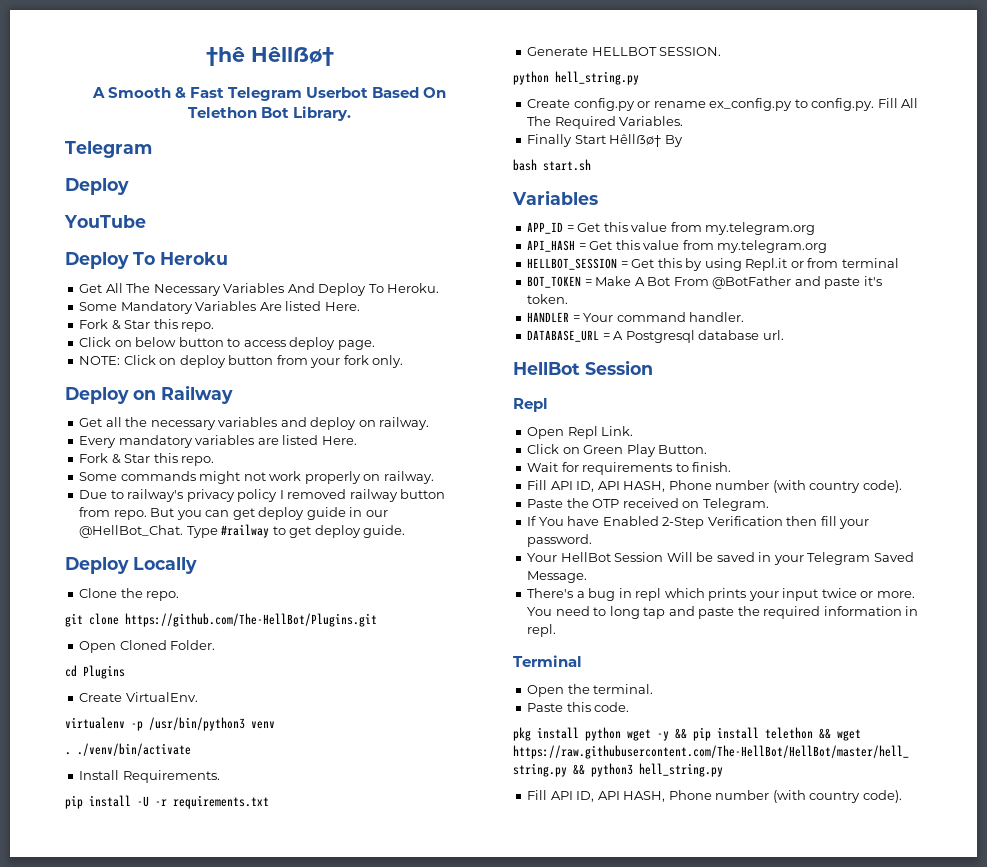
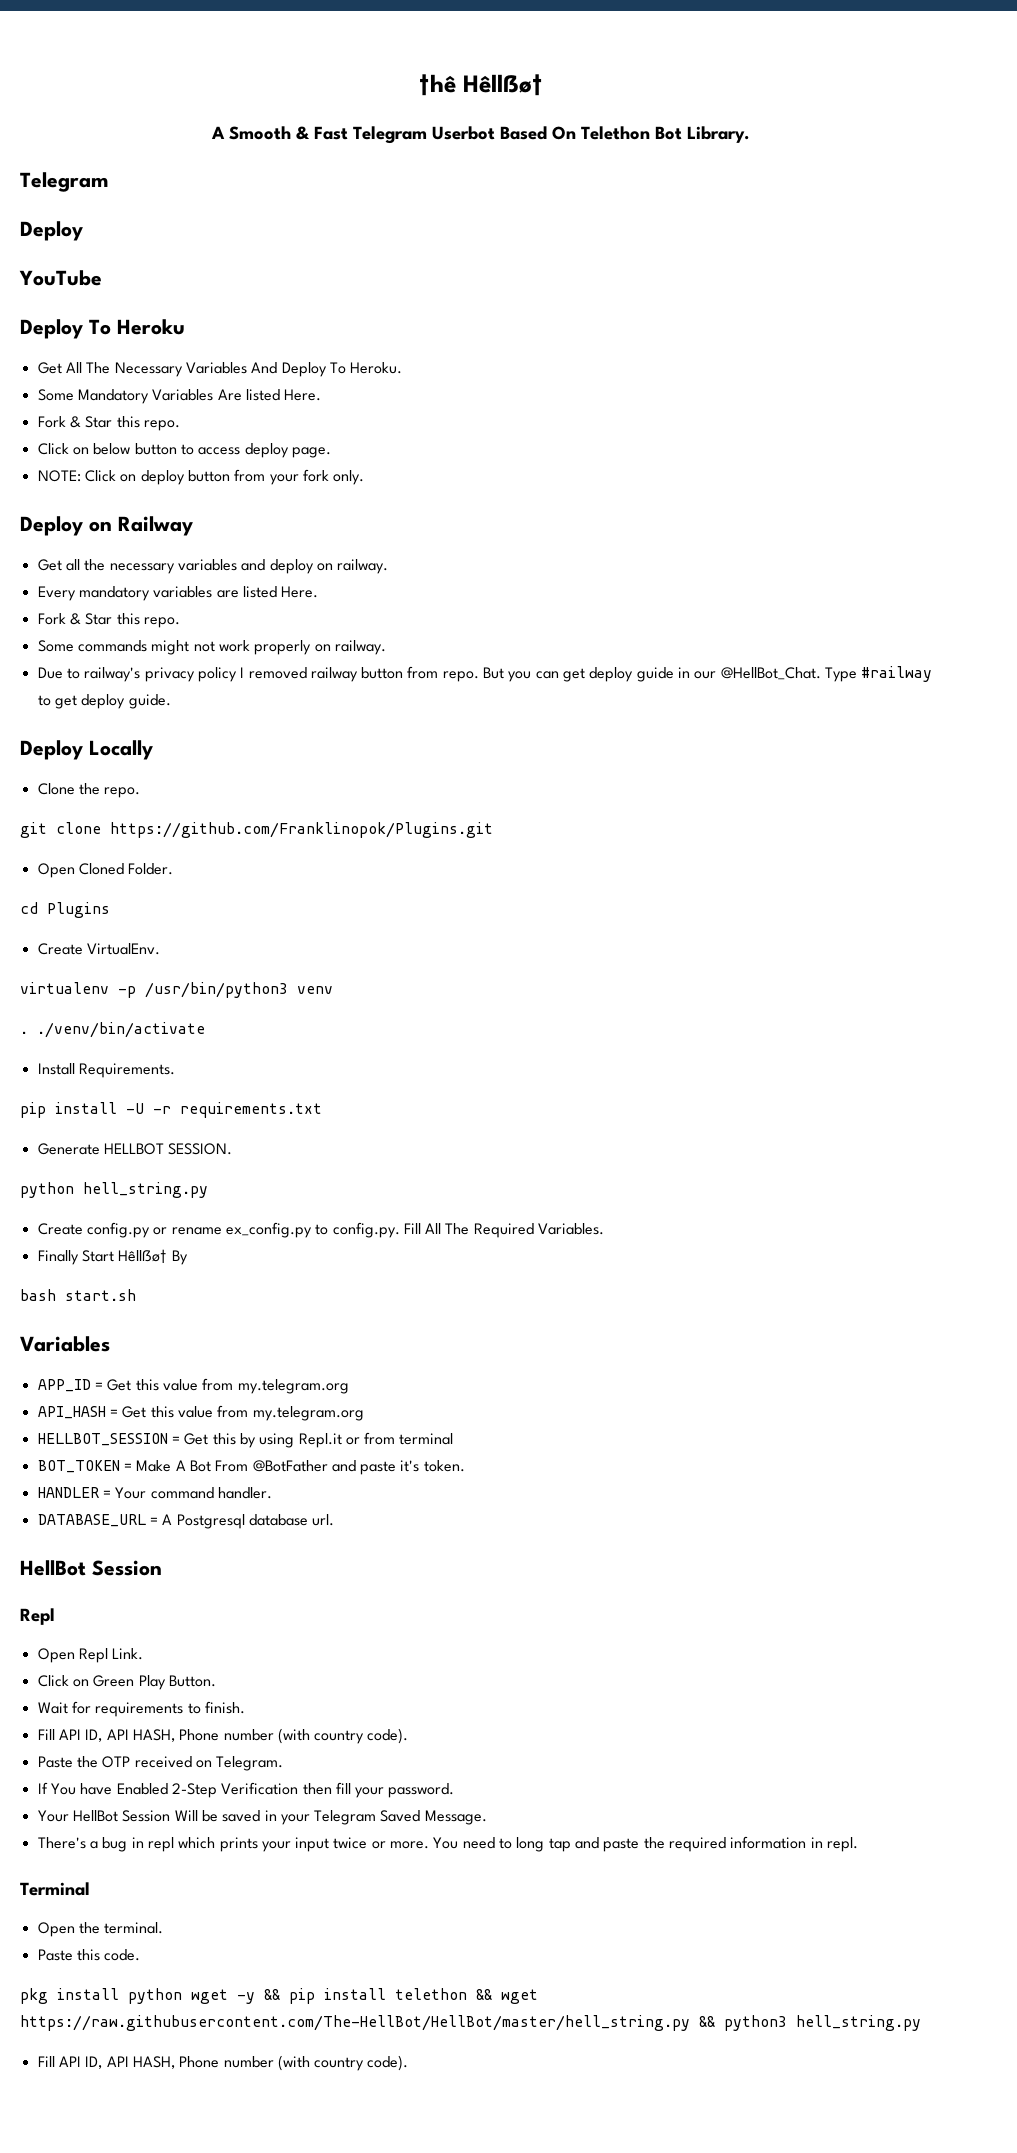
- git clone https://github.com/The-HellBot/Plugins.git
+ git clone https://github.com/Franklinopok/Plugins.git

